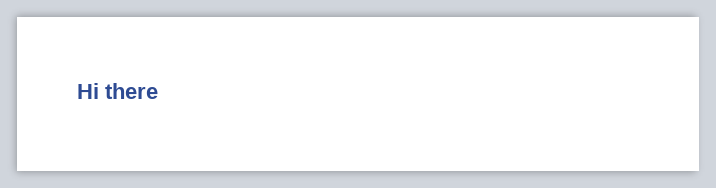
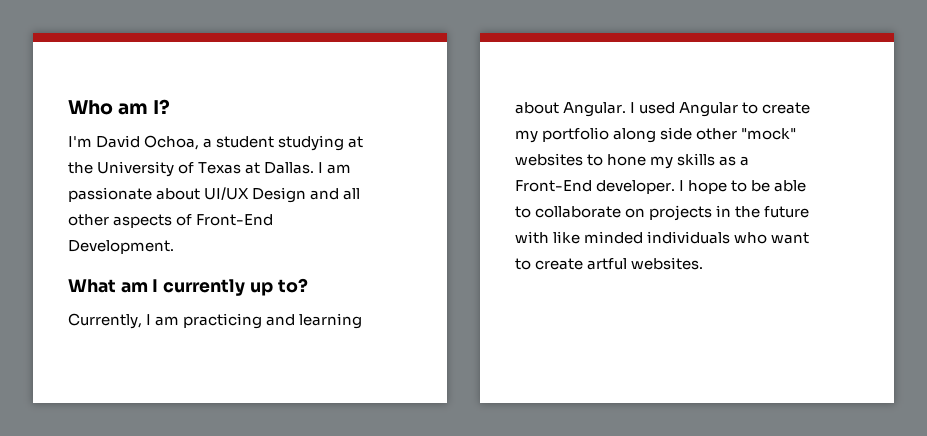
- Hi there
+ Who am I?
+ I'm David Ochoa, a student studying at the University of Texas at Dallas. I am passionate about UI/UX Design and all other aspects of Front-End Development.
+ What am I currently up to?
+ Currently, I am practicing and learning about Angular. I used Angular to create my portfolio along side other "mock" websites to hone my skills as a Front-End developer. I hope to be able to collaborate on projects in the future with like minded individuals who want to create artful websites.

